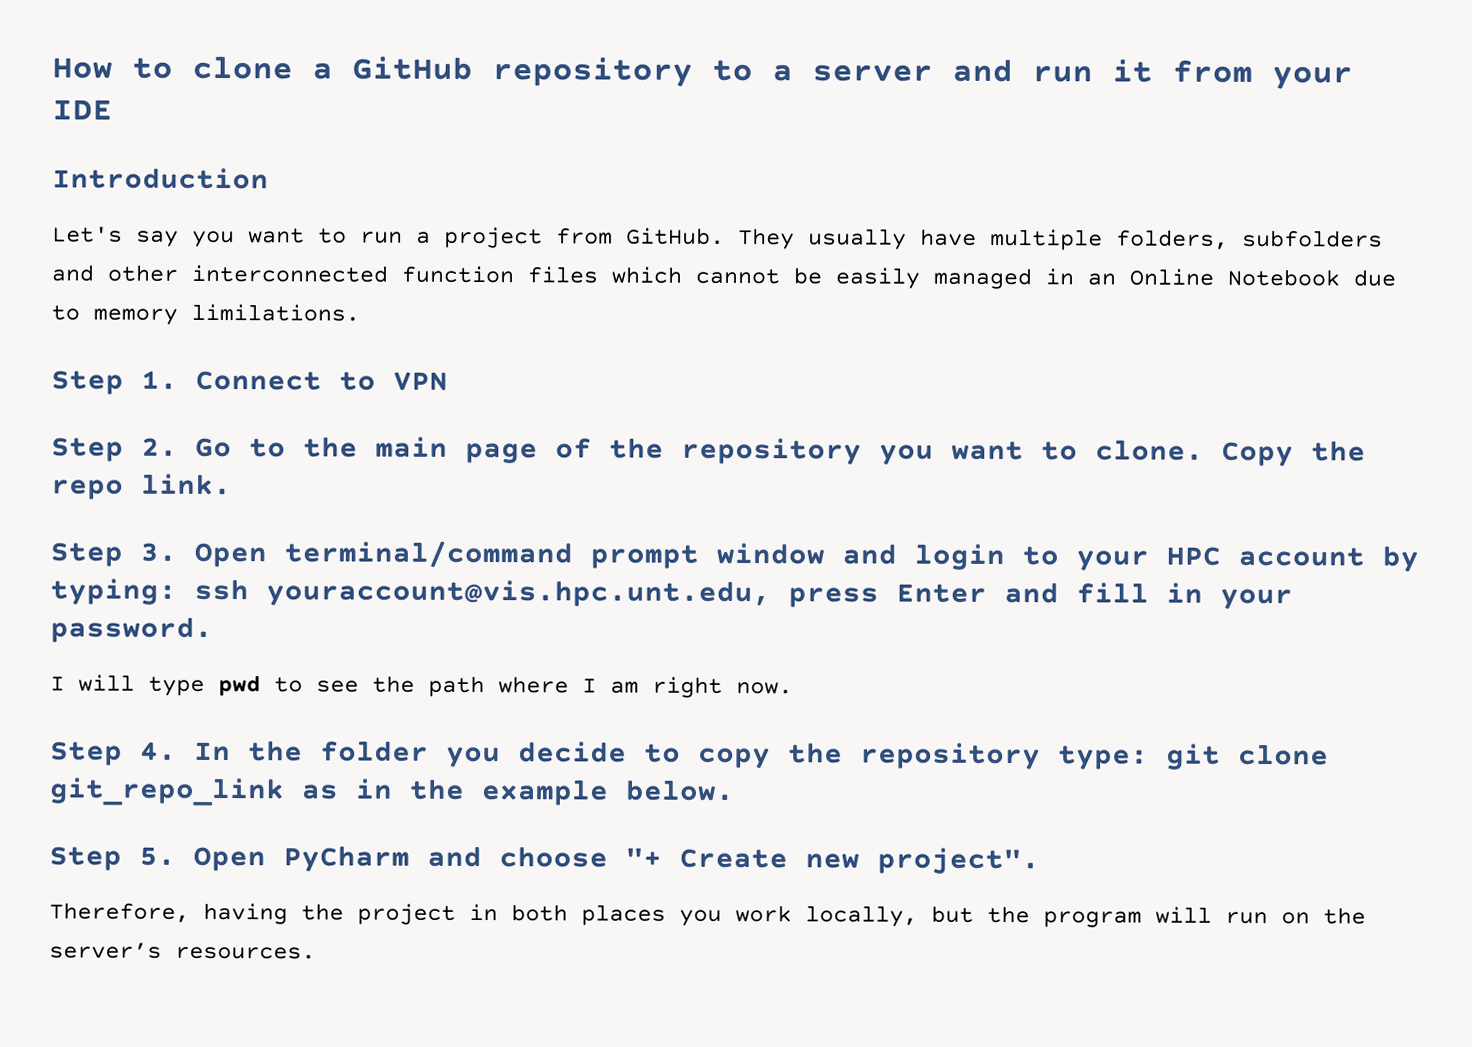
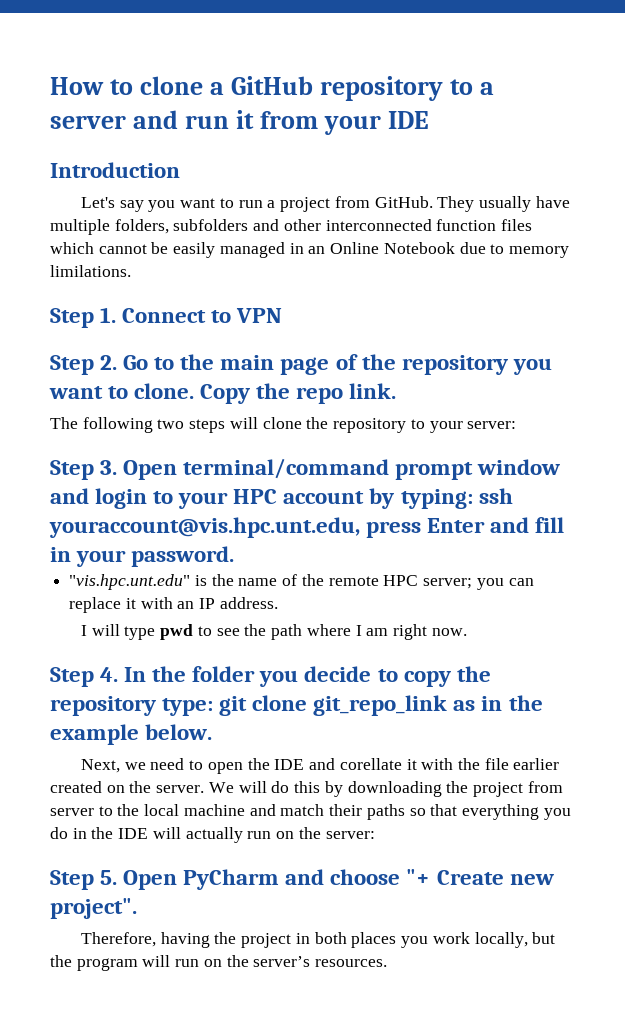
+ The following two steps will clone the repository to your server:
+ "vis.hpc.unt.edu" is the name of the remote HPC server; you can replace it with an IP address.
+ Next, we need to open the IDE and corellate it with the file earlier created on the server. We will do this by downloading the project from server to the local machine and match their paths so that everything you do in the IDE will actually run on the server:

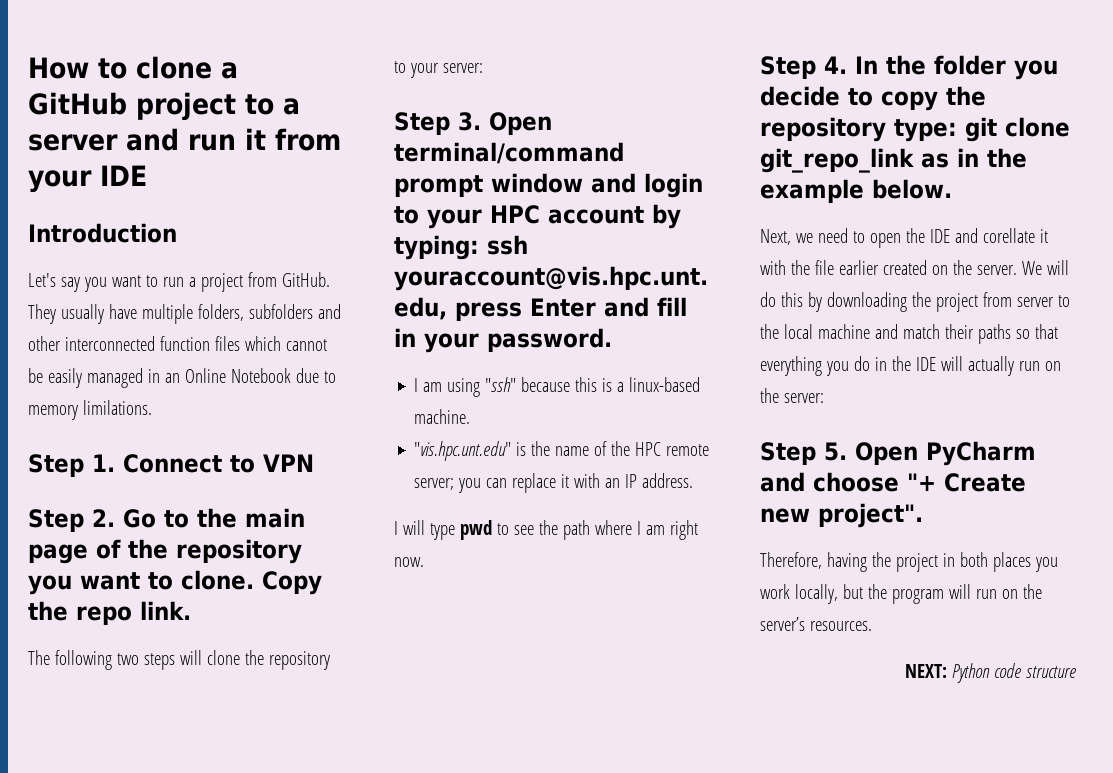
- How to clone a GitHub repository to a server and run it from your IDE
+ How to clone a GitHub project to a server and run it from your IDE
+ I am using "ssh" because this is a linux-based machine.
- "vis.hpc.unt.edu" is the name of the remote HPC server; you can replace it with an IP address.
+ "vis.hpc.unt.edu" is the name of the HPC remote server; you can replace it with an IP address.
+ NEXT: Python code structure

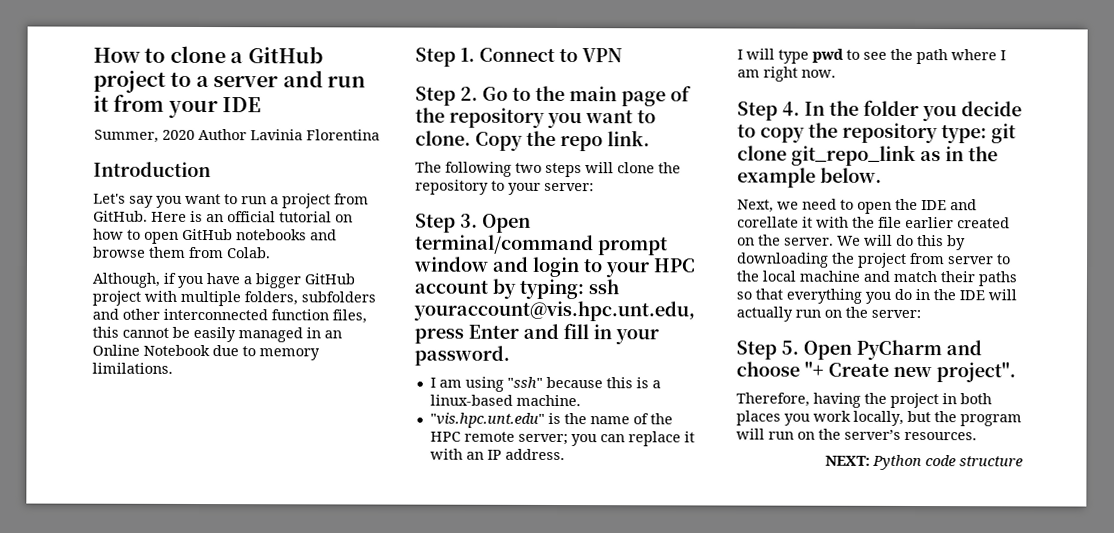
+ Summer, 2020 Author Lavinia Florentina
- They usually have multiple folders, subfolders and other interconnected function files which cannot be easily managed in an Online Notebook due to memory limilations.
+ Here is an official tutorial on how to open GitHub notebooks and browse them from Colab.
+ Although, if you have a bigger GitHub project with multiple folders, subfolders and other interconnected function files, this cannot be easily managed in an Online Notebook due to memory limilations.

